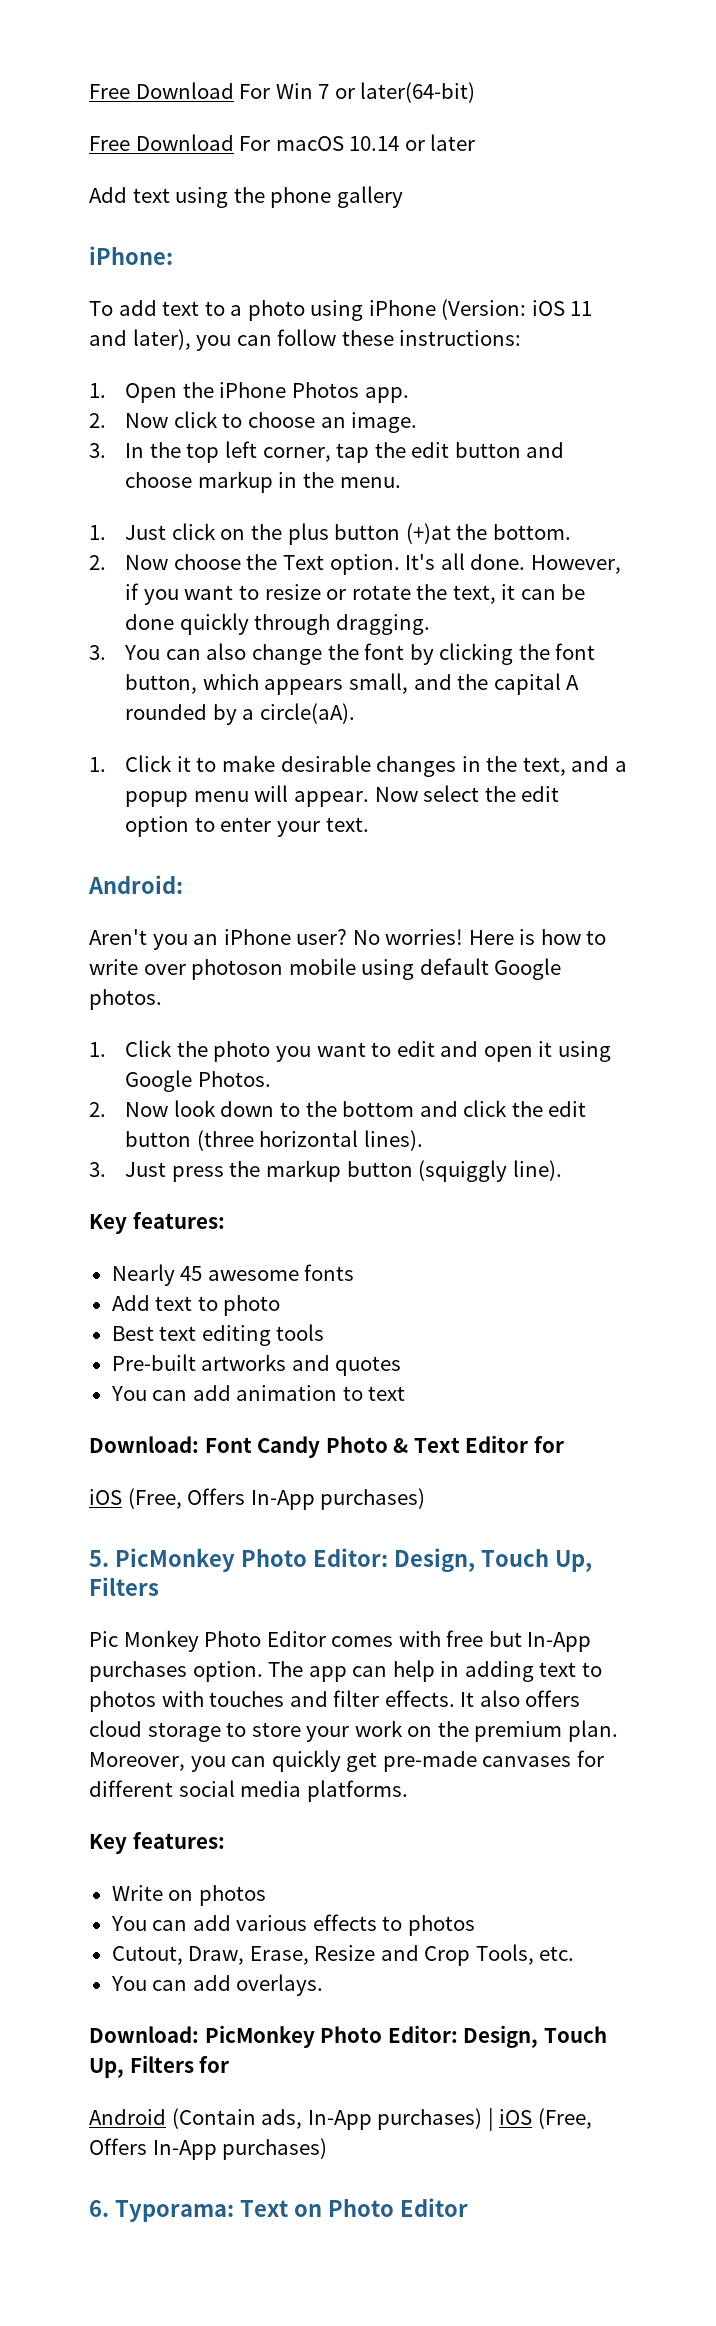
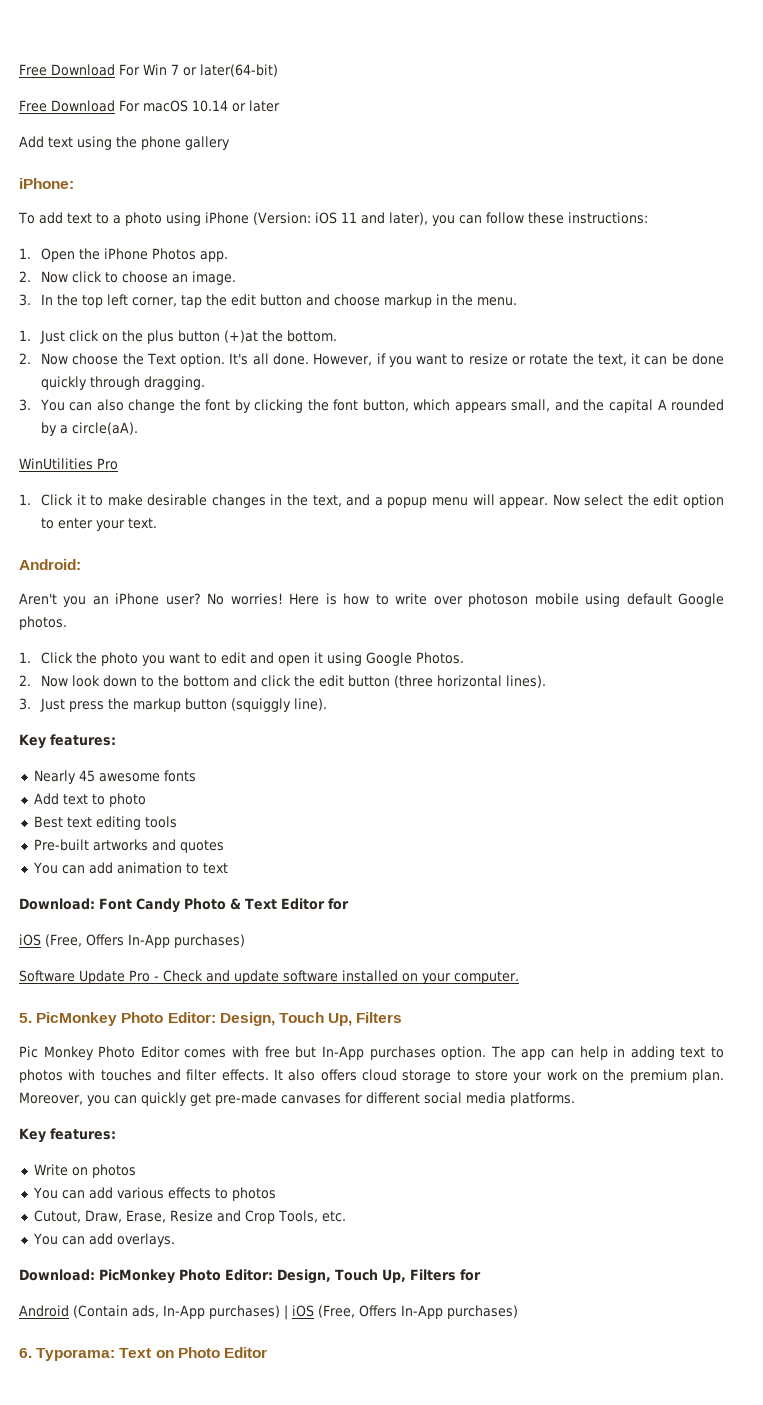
+ WinUtilities Pro
+ Software Update Pro - Check and update software installed on your computer.

